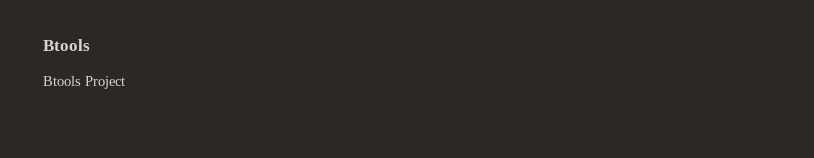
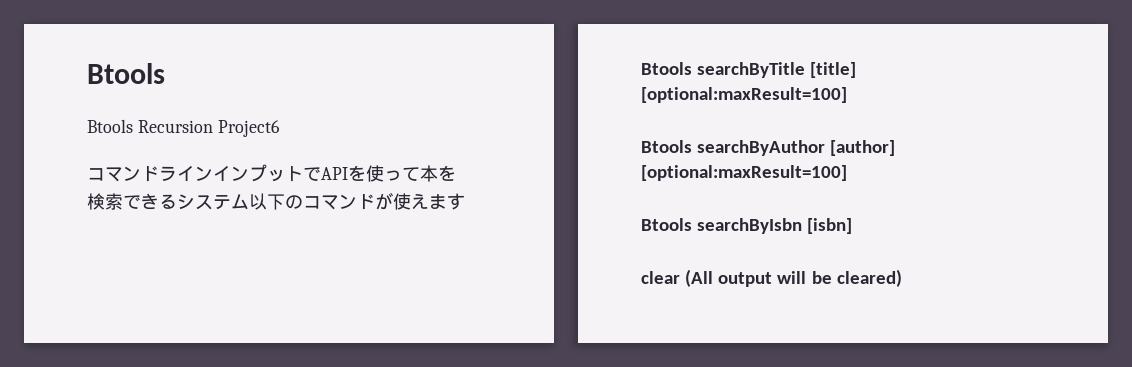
- Btools Project
+ Btools Recursion Project6
+ コマンドラインインプットでAPIを使って本を検索できるシステム以下のコマンドが使えます
+ Btools searchByTitle [title] [optional:maxResult=100]
+ Btools searchByAuthor [author] [optional:maxResult=100]
+ Btools searchByIsbn [isbn]
+ clear (All output will be cleared)

